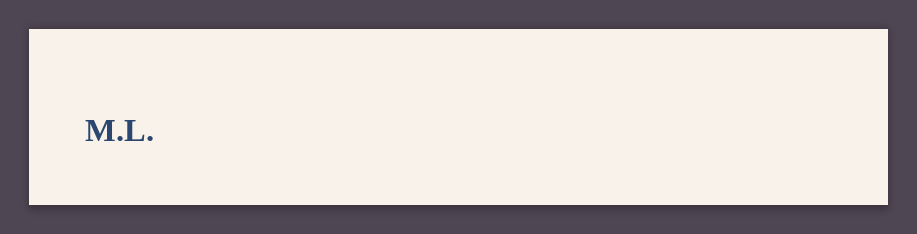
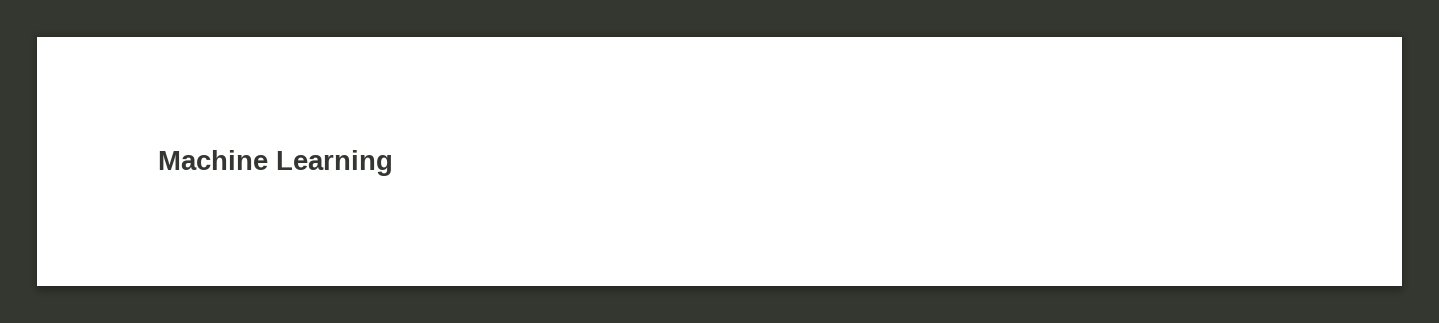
- M.L.
+ Machine Learning

